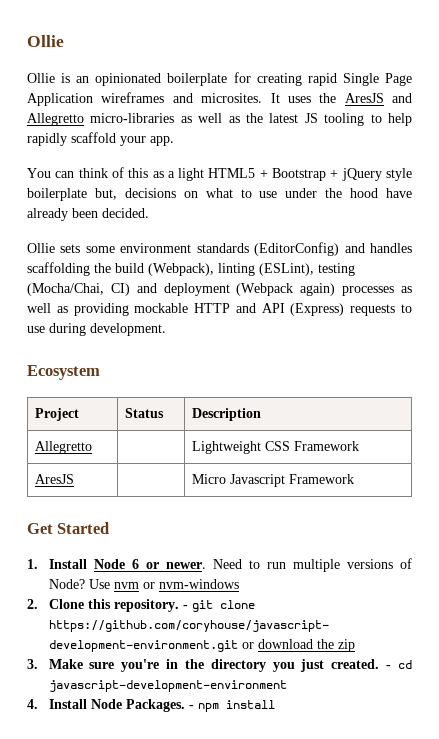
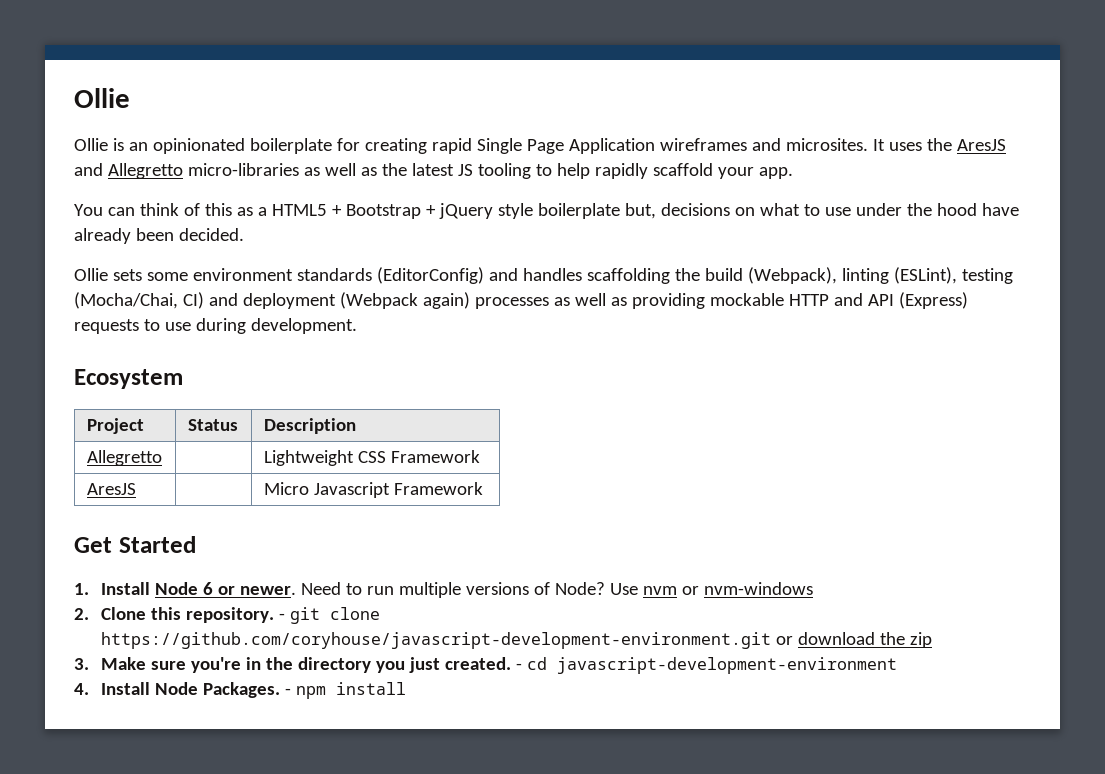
- You can think of this as a light HTML5 + Bootstrap + jQuery style boilerplate but, decisions on what to use under the hood have already been decided.
+ You can think of this as a HTML5 + Bootstrap + jQuery style boilerplate but, decisions on what to use under the hood have already been decided.

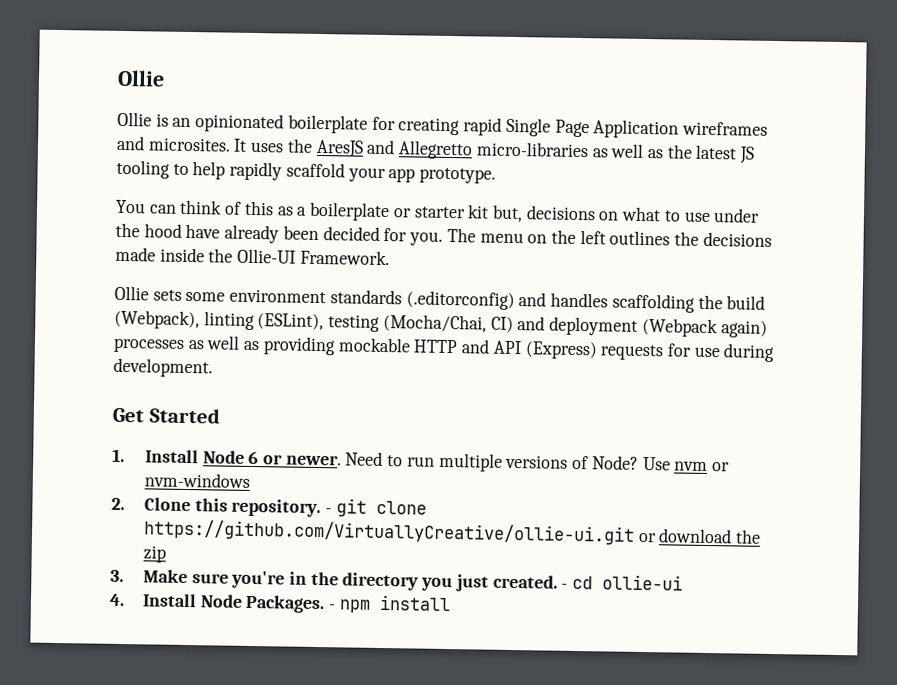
- It uses the AresJS and Allegretto micro-libraries as well as the latest JS tooling to help rapidly scaffold your app.
+ It uses the AresJS and Allegretto micro-libraries as well as the latest JS tooling to help rapidly scaffold your app prototype.
- You can think of this as a HTML5 + Bootstrap + jQuery style boilerplate but, decisions on what to use under the hood have already been decided.
+ You can think of this as a boilerplate or starter kit but, decisions on what to use under the hood have already been decided for you. The menu on the left outlines the decisions made inside the Ollie-UI Framework.
- Ollie sets some environment standards (EditorConfig) and handles scaffolding the build (Webpack), linting (ESLint), testing (Mocha/Chai, CI) and deployment (Webpack again) processes as well as providing mockable HTTP and API (Express) requests to use during development.
+ Ollie sets some environment standards (.editorconfig) and handles scaffolding the build (Webpack), linting (ESLint), testing (Mocha/Chai, CI) and deployment (Webpack again) processes as well as providing mockable HTTP and API (Express) requests for use during development.
- Ecosystem
- Project | Status | Description
- Allegretto | | Lightweight CSS Framework
- AresJS | | Micro Javascript Framework
- - git clone https://github.com/coryhouse/javascript-development-environment.git or download the zip
+ - git clone https://github.com/VirtuallyCreative/ollie-ui.git or download the zip
- - cd javascript-development-environment
+ - cd ollie-ui

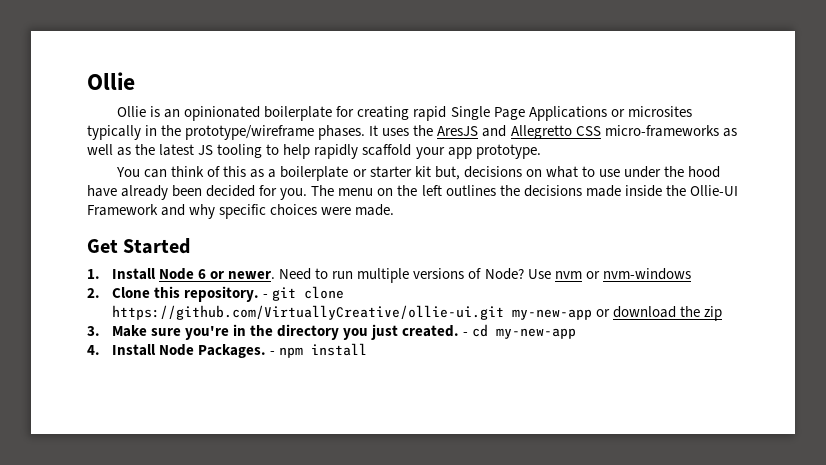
- Ollie is an opinionated boilerplate for creating rapid Single Page Application wireframes and microsites.
+ Ollie is an opinionated boilerplate for creating rapid Single Page Applications or microsites typically in the prototype/wireframe phases.
- It uses the AresJS and Allegretto micro-libraries as well as the latest JS tooling to help rapidly scaffold your app prototype.
+ It uses the AresJS and Allegretto CSS micro-frameworks as well as the latest JS tooling to help rapidly scaffold your app prototype.
- The menu on the left outlines the decisions made inside the Ollie-UI Framework.
- Ollie sets some environment standards (.editorconfig) and handles scaffolding the build (Webpack), linting (ESLint), testing (Mocha/Chai, CI) and deployment (Webpack again) processes as well as providing mockable HTTP and API (Express) requests for use during development.
+ The menu on the left outlines the decisions made inside the Ollie-UI Framework and why specific choices were made.
- - git clone https://github.com/VirtuallyCreative/ollie-ui.git or download the zip
+ - git clone https://github.com/VirtuallyCreative/ollie-ui.git my-new-app or download the zip
- - cd ollie-ui
+ - cd my-new-app

